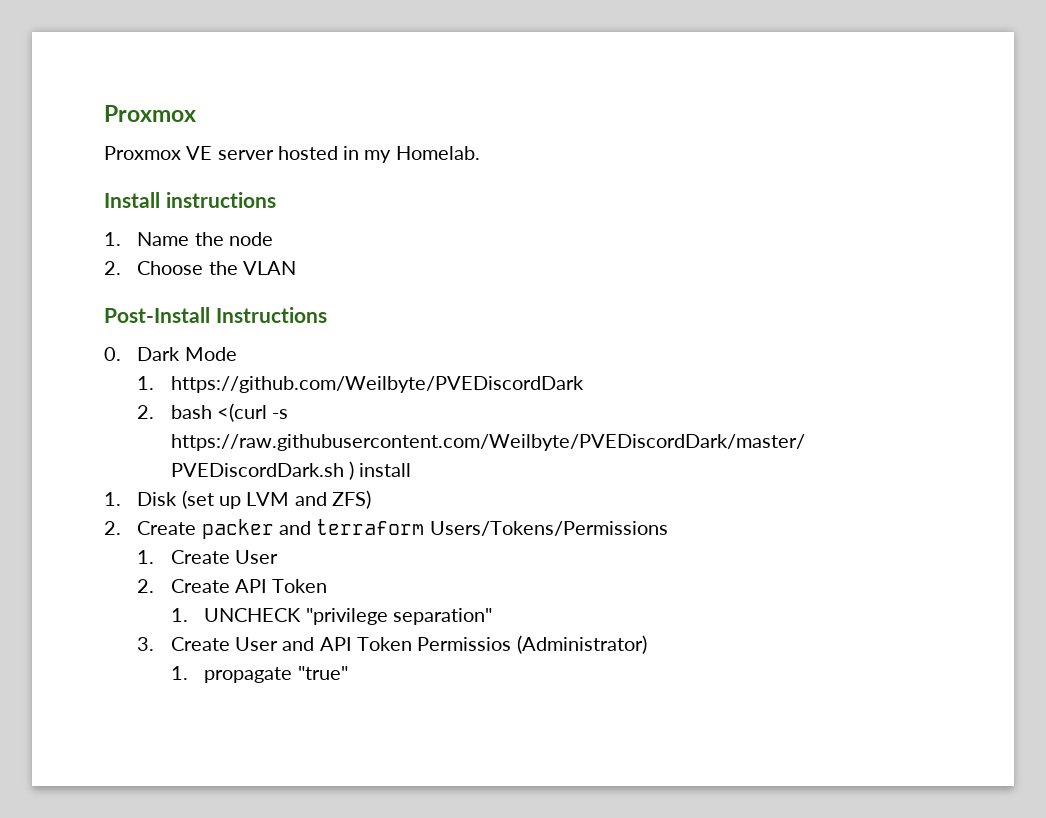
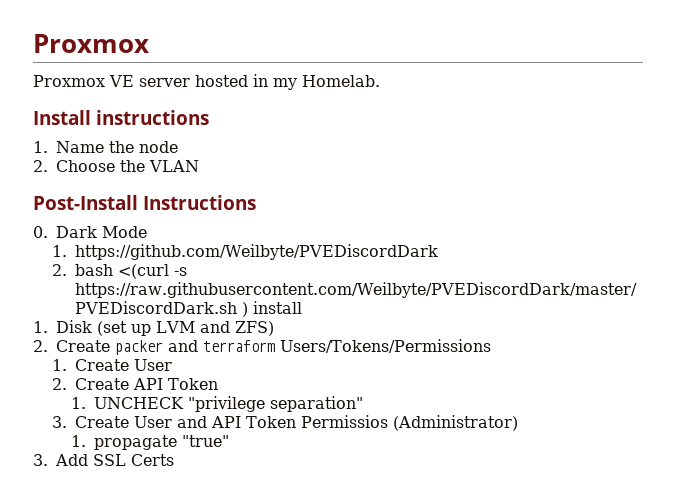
+ 3. Add SSL Certs

